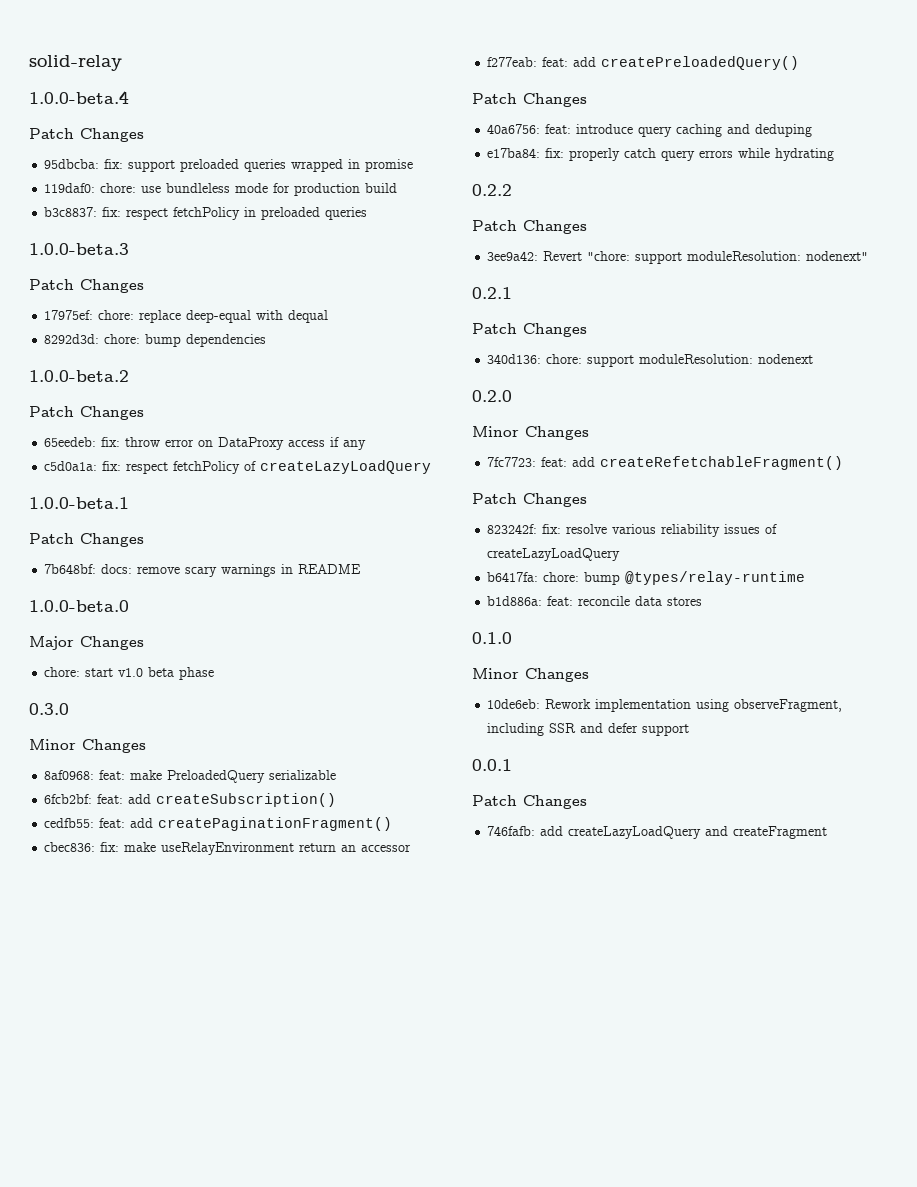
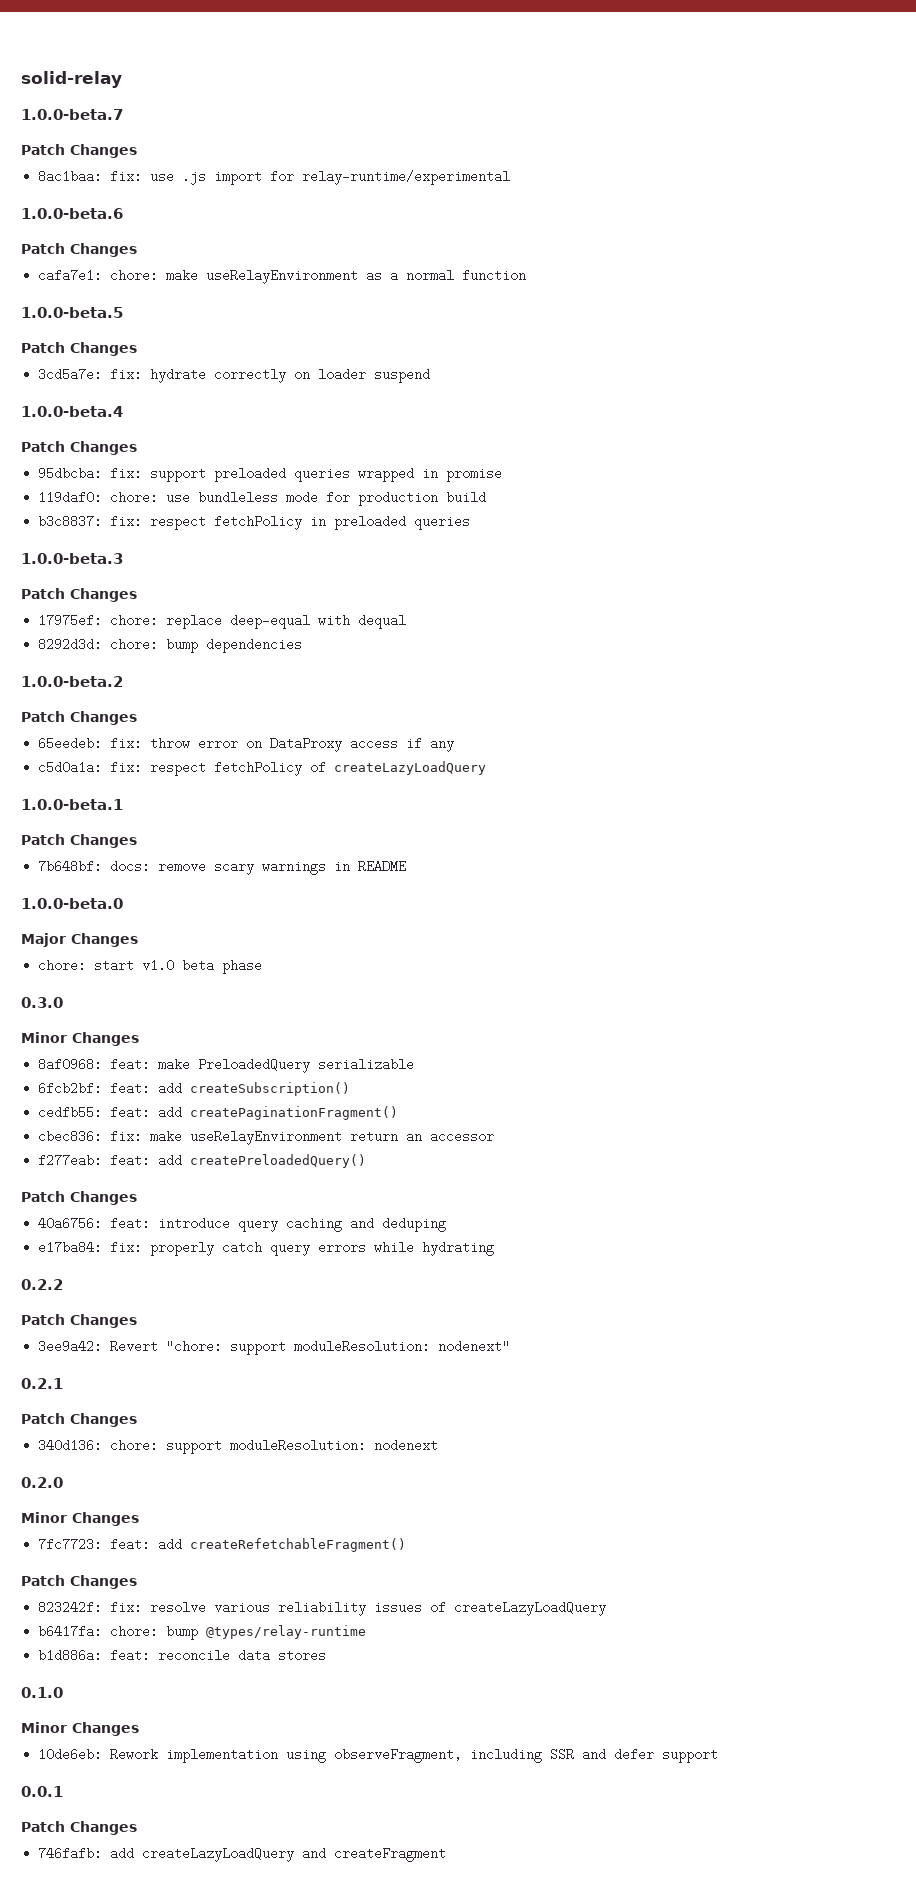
+ 1.0.0-beta.7
+ Patch Changes
+ 8ac1baa: fix: use .js import for relay-runtime/experimental
+ 1.0.0-beta.6
+ Patch Changes
+ cafa7e1: chore: make useRelayEnvironment as a normal function
+ 1.0.0-beta.5
+ Patch Changes
+ 3cd5a7e: fix: hydrate correctly on loader suspend

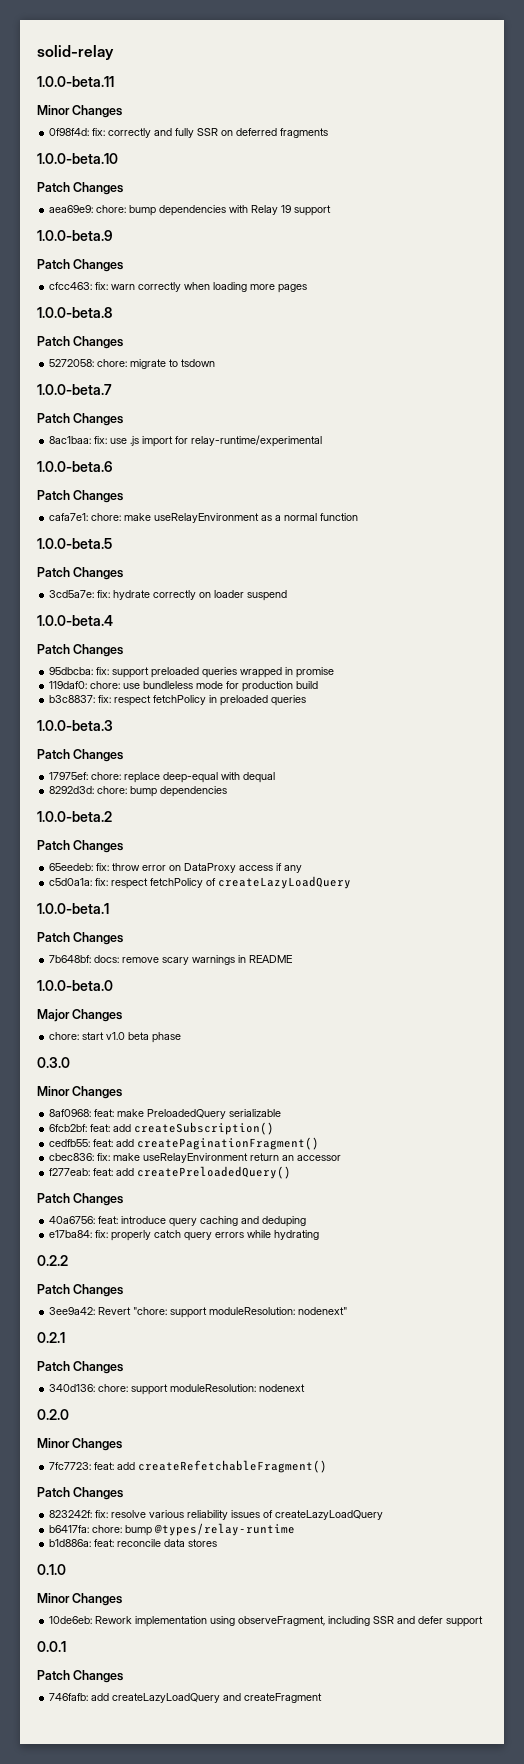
+ 1.0.0-beta.11
+ Minor Changes
+ 0f98f4d: fix: correctly and fully SSR on deferred fragments
+ 1.0.0-beta.10
+ Patch Changes
+ aea69e9: chore: bump dependencies with Relay 19 support
+ 1.0.0-beta.9
+ Patch Changes
+ cfcc463: fix: warn correctly when loading more pages
+ 1.0.0-beta.8
+ Patch Changes
+ 5272058: chore: migrate to tsdown

